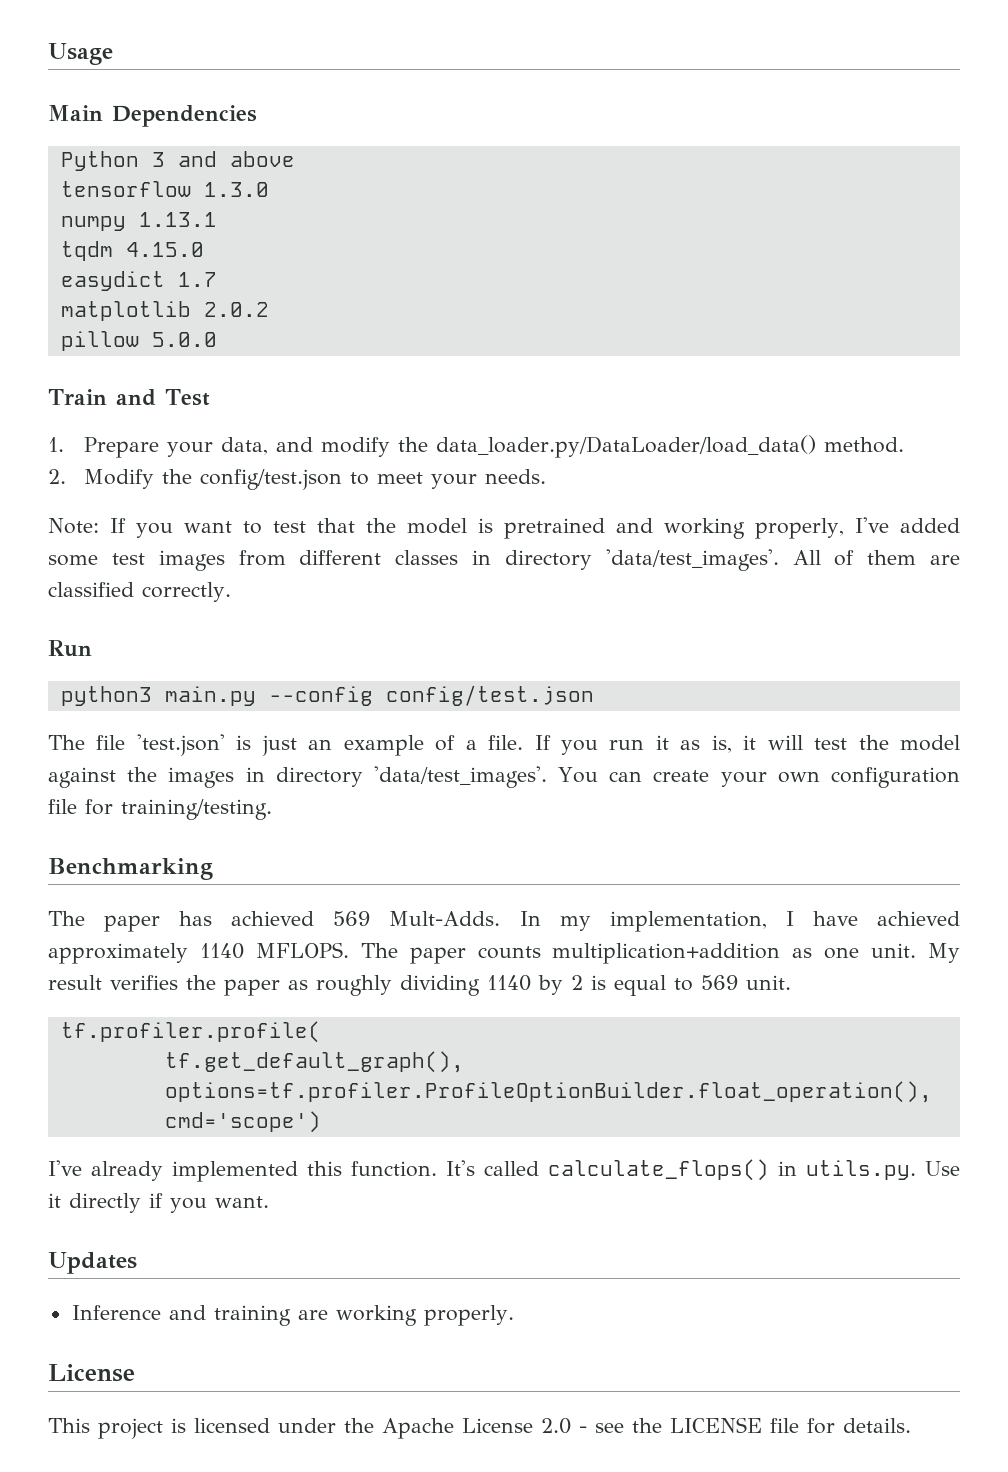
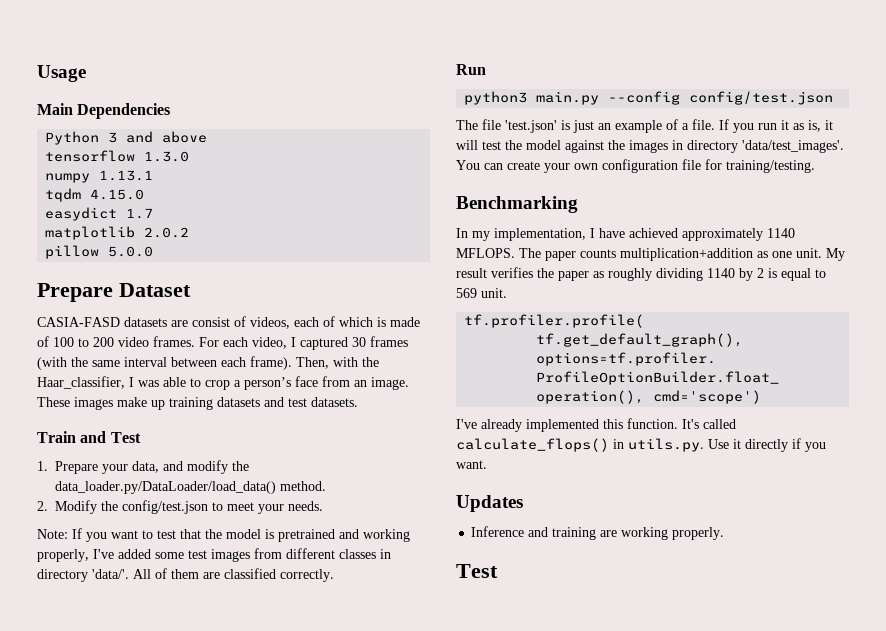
+ Prepare Dataset
+ CASIA-FASD datasets are consist of videos, each of which is made of 100 to 200 video frames. For each video, I captured 30 frames (with the same interval between each frame). Then, with the Haar_classifier, I was able to crop a person’s face from an image. These images make up training datasets and test datasets.
- Note: If you want to test that the model is pretrained and working properly, I've added some test images from different classes in directory 'data/test_images'.
+ Note: If you want to test that the model is pretrained and working properly, I've added some test images from different classes in directory 'data/'.
- The paper has achieved 569 Mult-Adds.
  Inference and training are working properly.
- License
- This project is licensed under the Apache License 2.0 - see the LICENSE file for details.
+ Test

